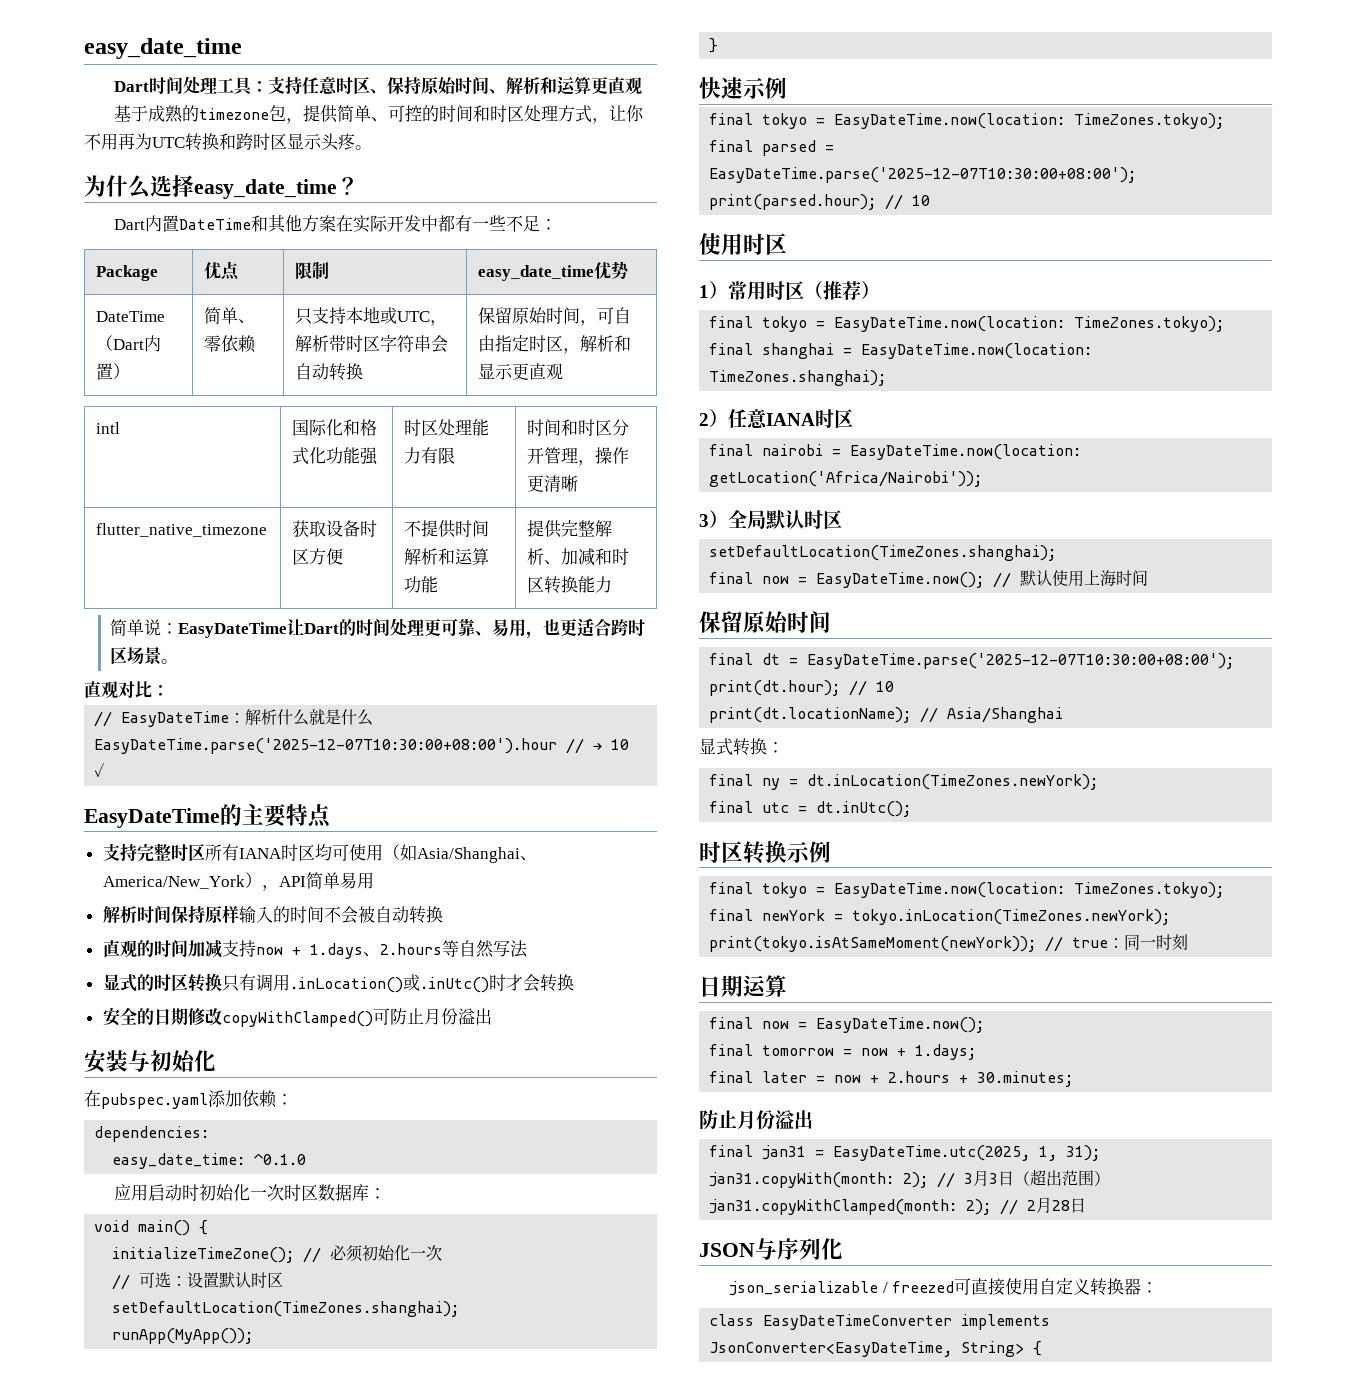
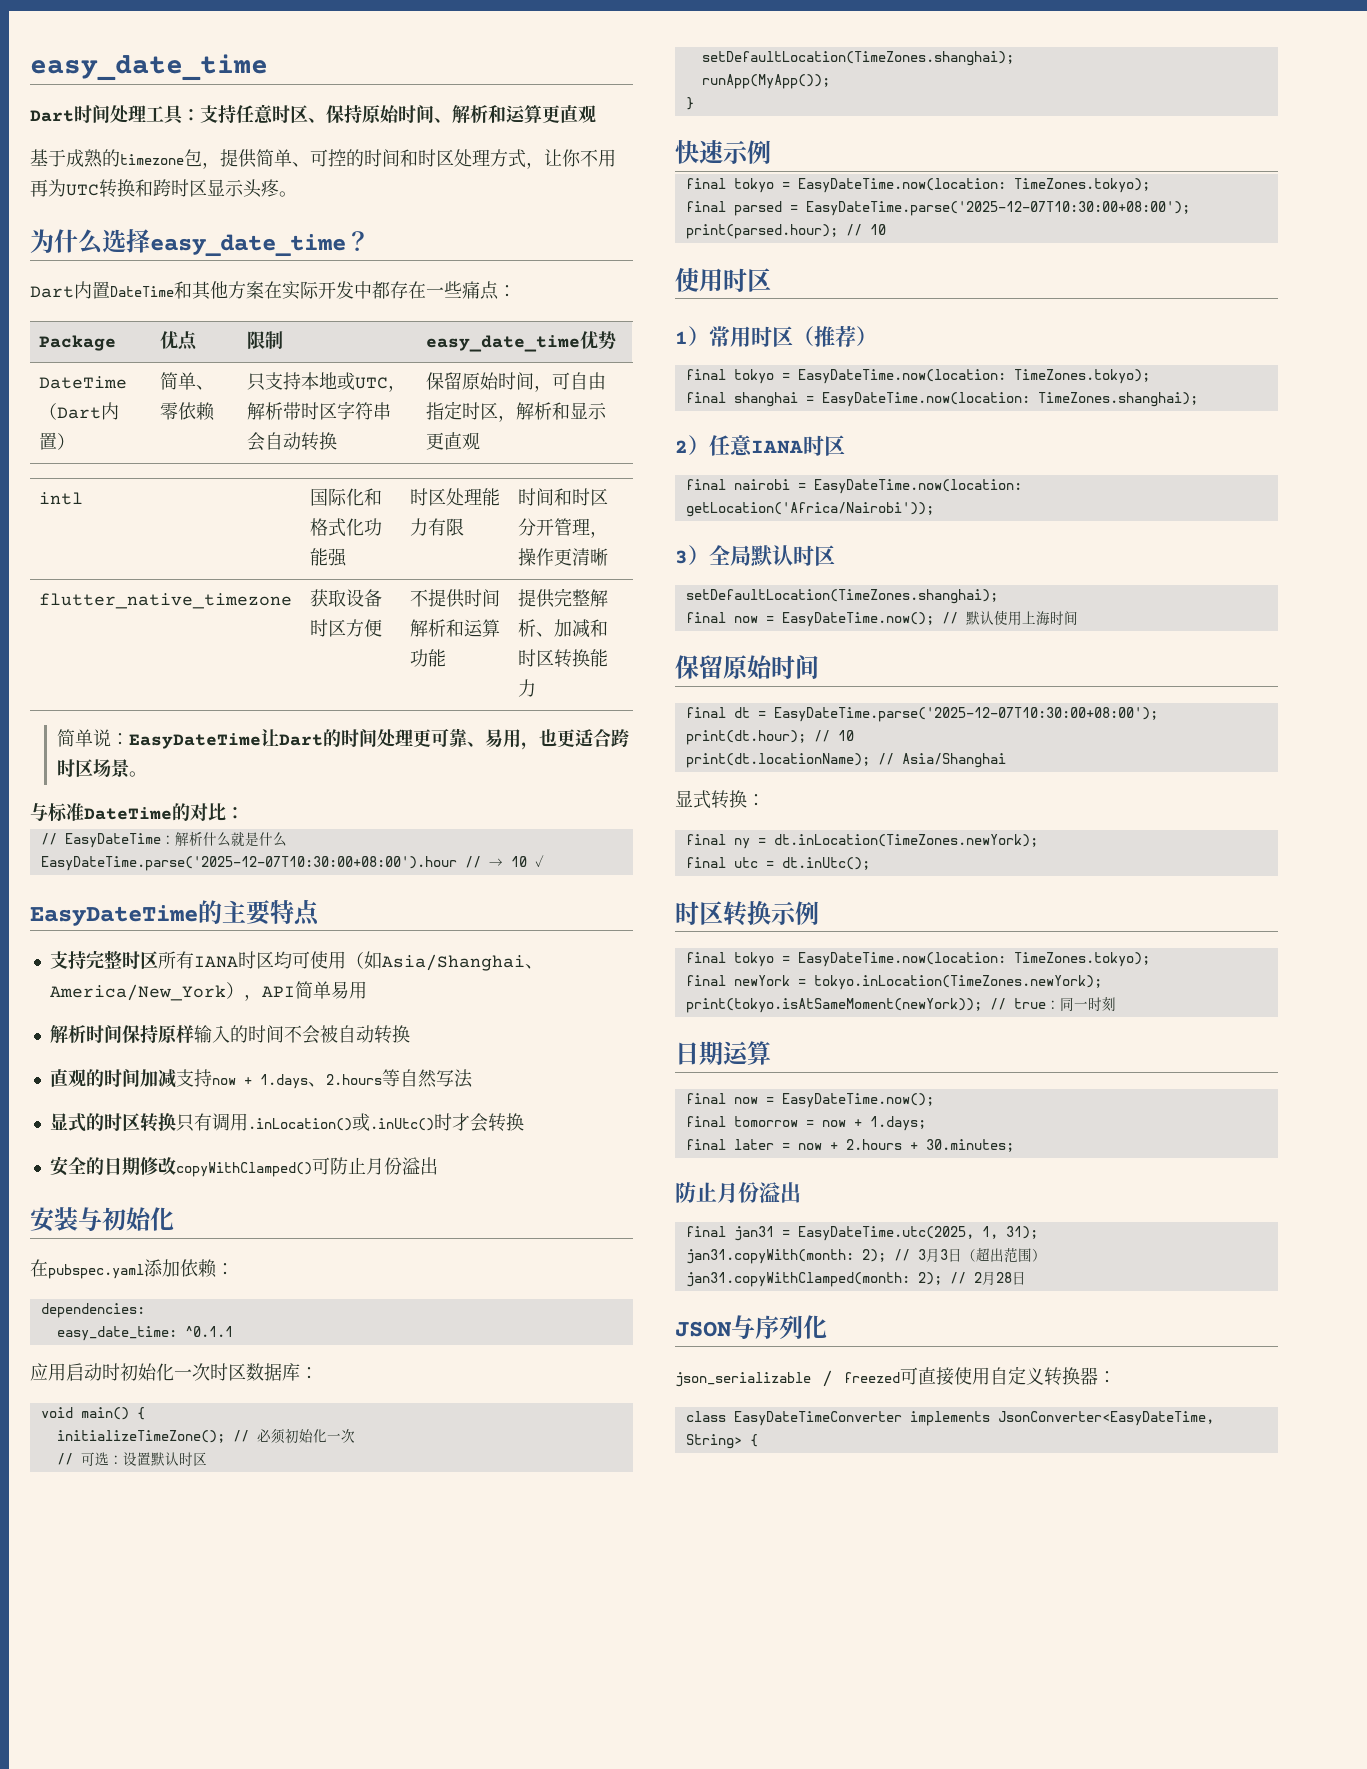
- Dart内置DateTime和其他方案在实际开发中都有一些不足：
+ Dart内置DateTime和其他方案在实际开发中都存在一些痛点：
- 直观对比：
+ 与标准DateTime的对比：
- easy_date_time: ^0.1.0
+ easy_date_time: ^0.1.1

